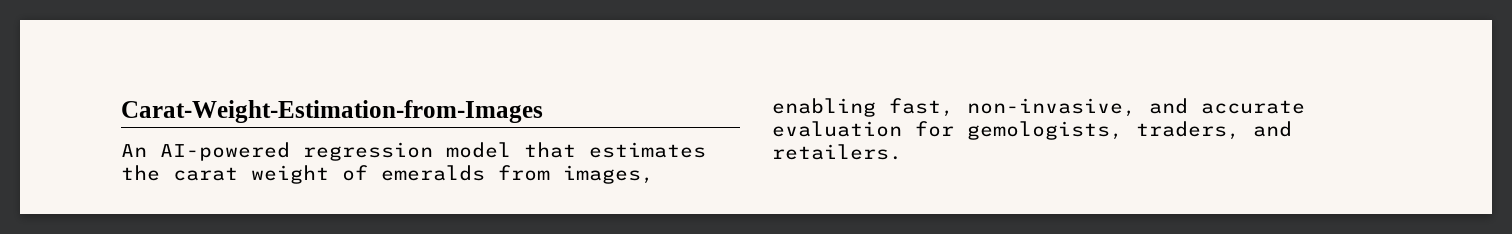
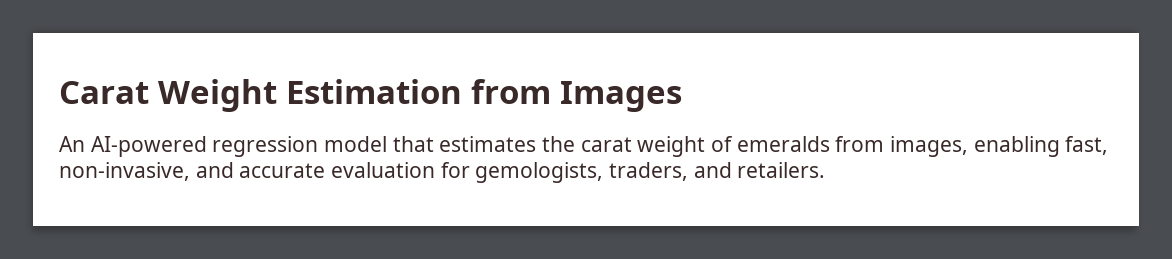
- Carat-Weight-Estimation-from-Images
+ Carat Weight Estimation from Images

